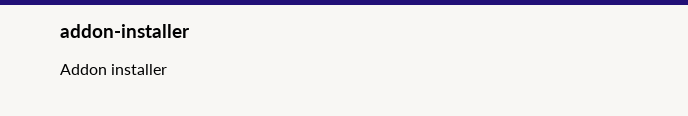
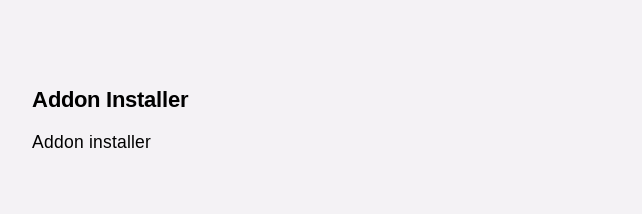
- addon-installer
+ Addon Installer

